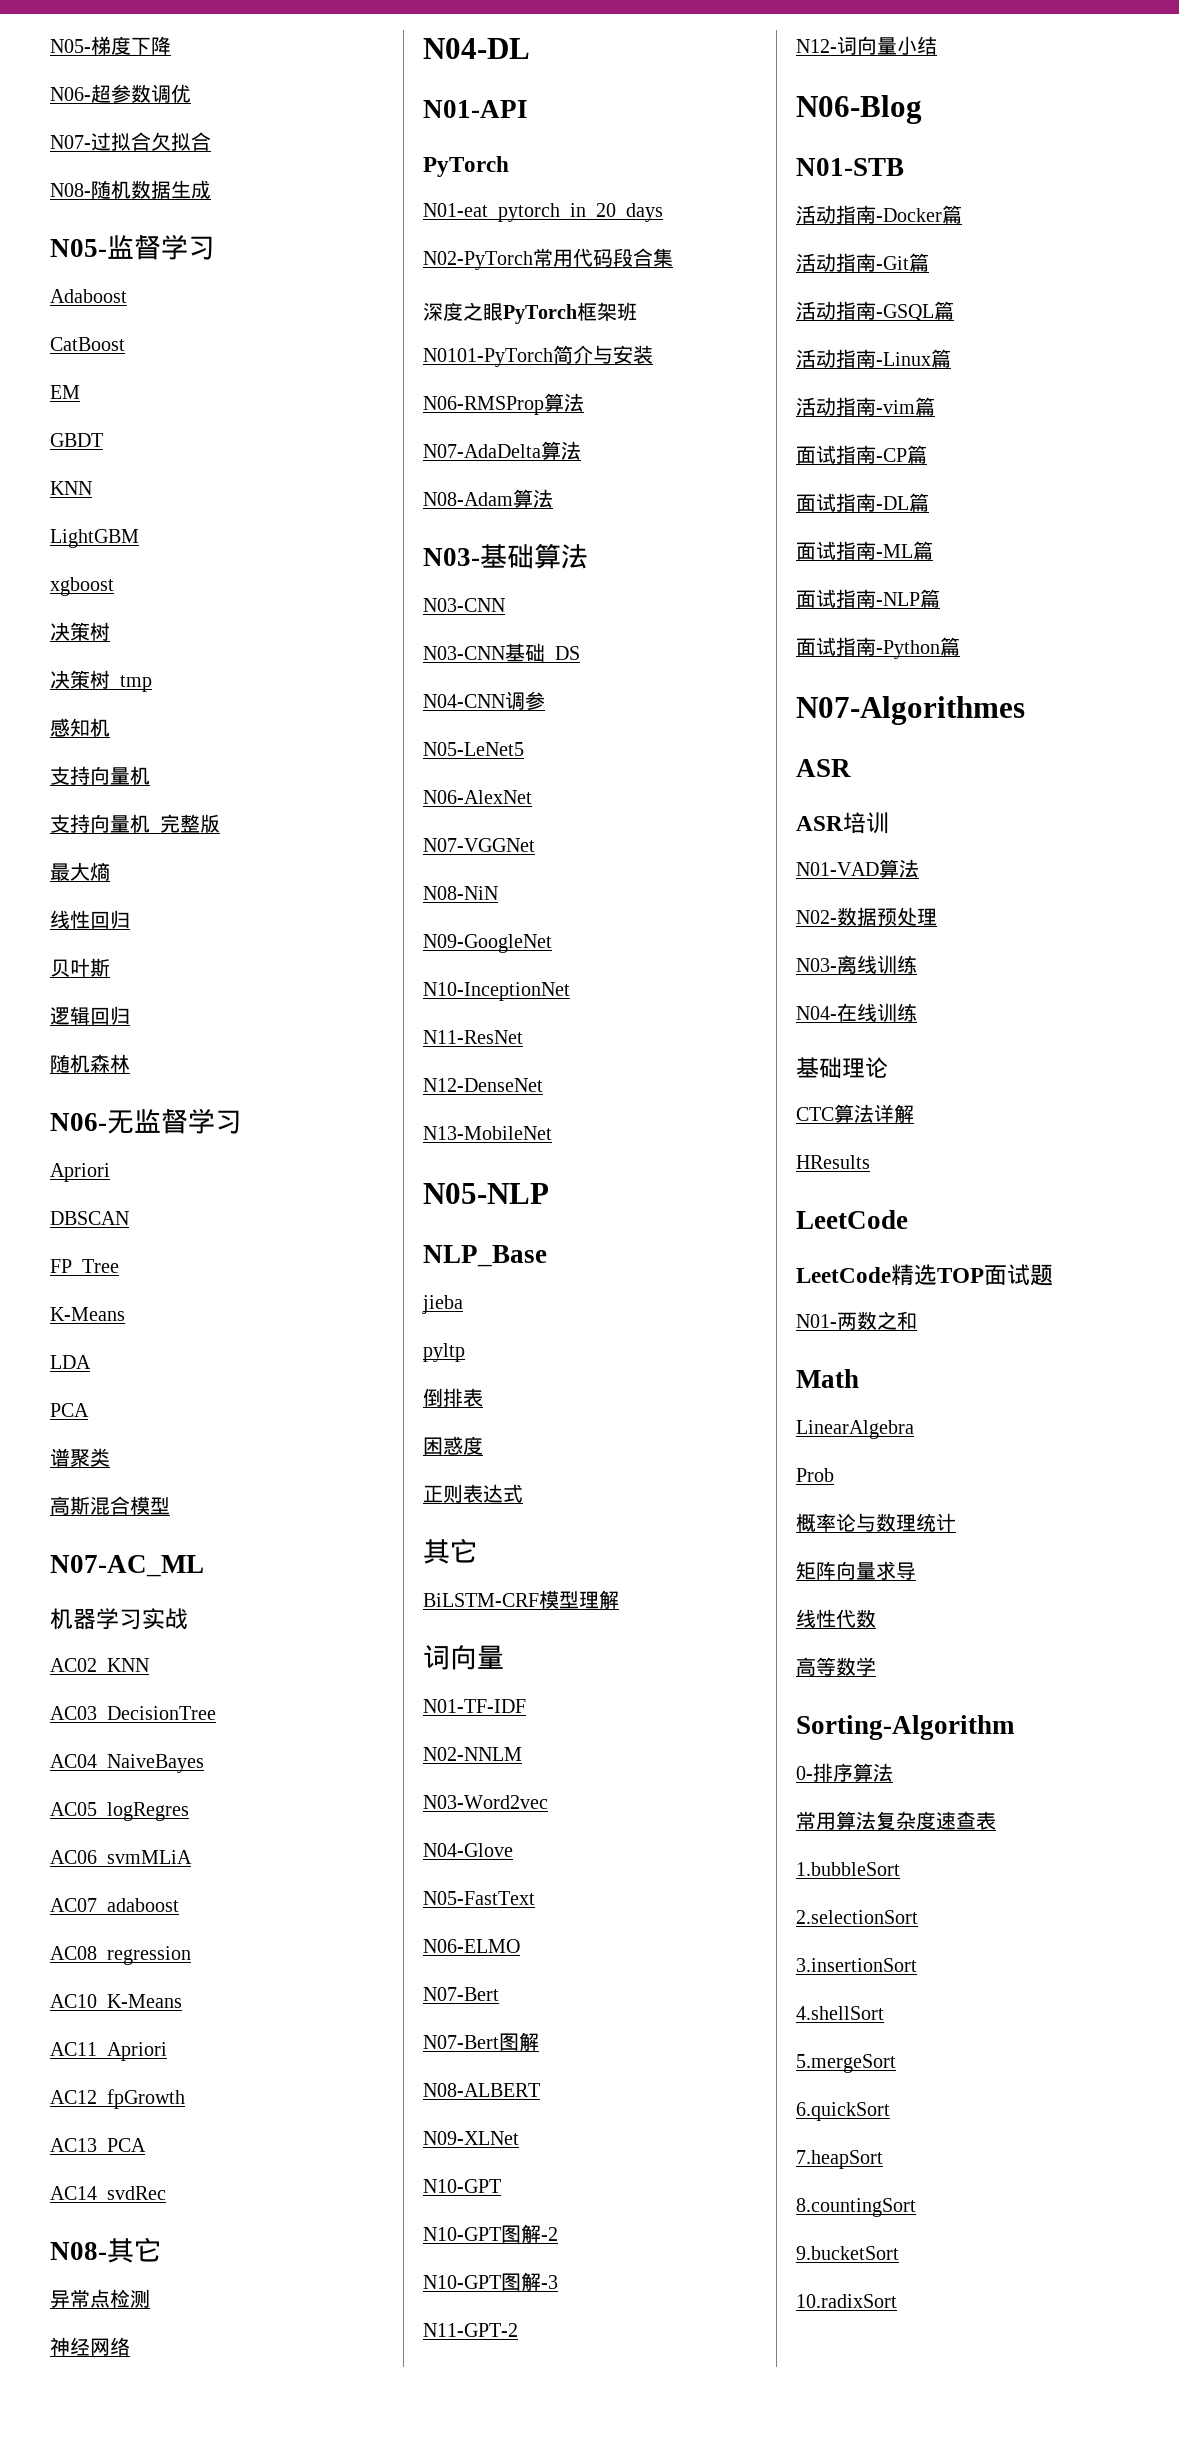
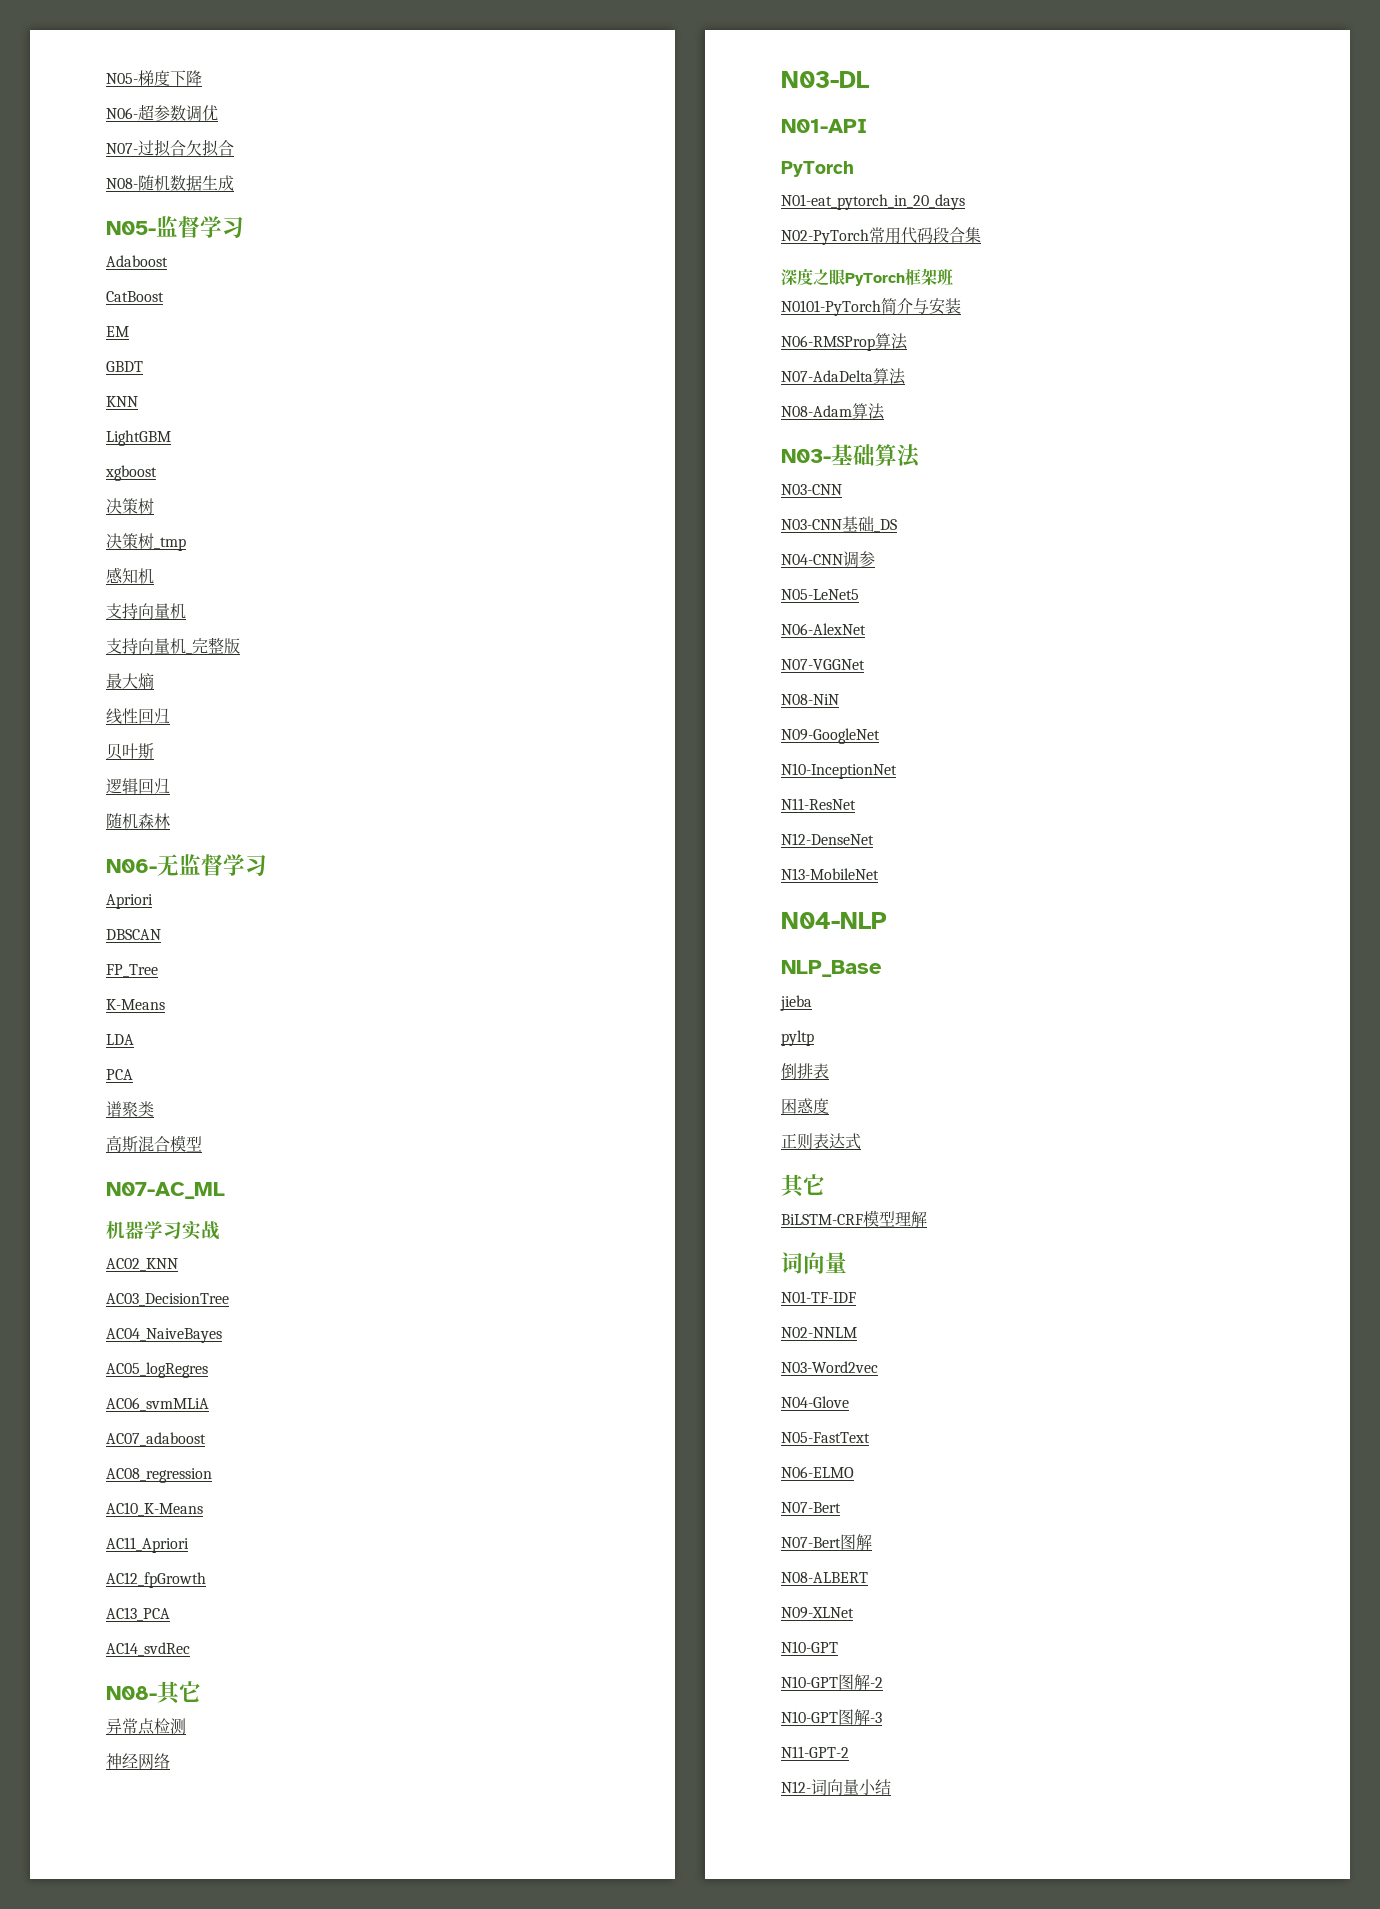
- N04-DL
+ N03-DL
- N05-NLP
+ N04-NLP
- N06-Blog
- N01-STB
- 活动指南-Docker篇
- 活动指南-Git篇
- 活动指南-GSQL篇
- 活动指南-Linux篇
- 活动指南-vim篇
- 面试指南-CP篇
- 面试指南-DL篇
- 面试指南-ML篇
- 面试指南-NLP篇
- 面试指南-Python篇
- N07-Algorithmes
- ASR
- ASR培训
- N01-VAD算法
- N02-数据预处理
- N03-离线训练
- N04-在线训练
- 基础理论
- CTC算法详解
- HResults
- LeetCode
- LeetCode精选TOP面试题
- N01-两数之和
- Math
- LinearAlgebra
- Prob
- 概率论与数理统计
- 矩阵向量求导
- 线性代数
- 高等数学
- Sorting-Algorithm
- 0-排序算法
- 常用算法复杂度速查表
- 1.bubbleSort
- 2.selectionSort
- 3.insertionSort
- 4.shellSort
- 5.mergeSort
- 6.quickSort
- 7.heapSort
- 8.countingSort
- 9.bucketSort
- 10.radixSort

